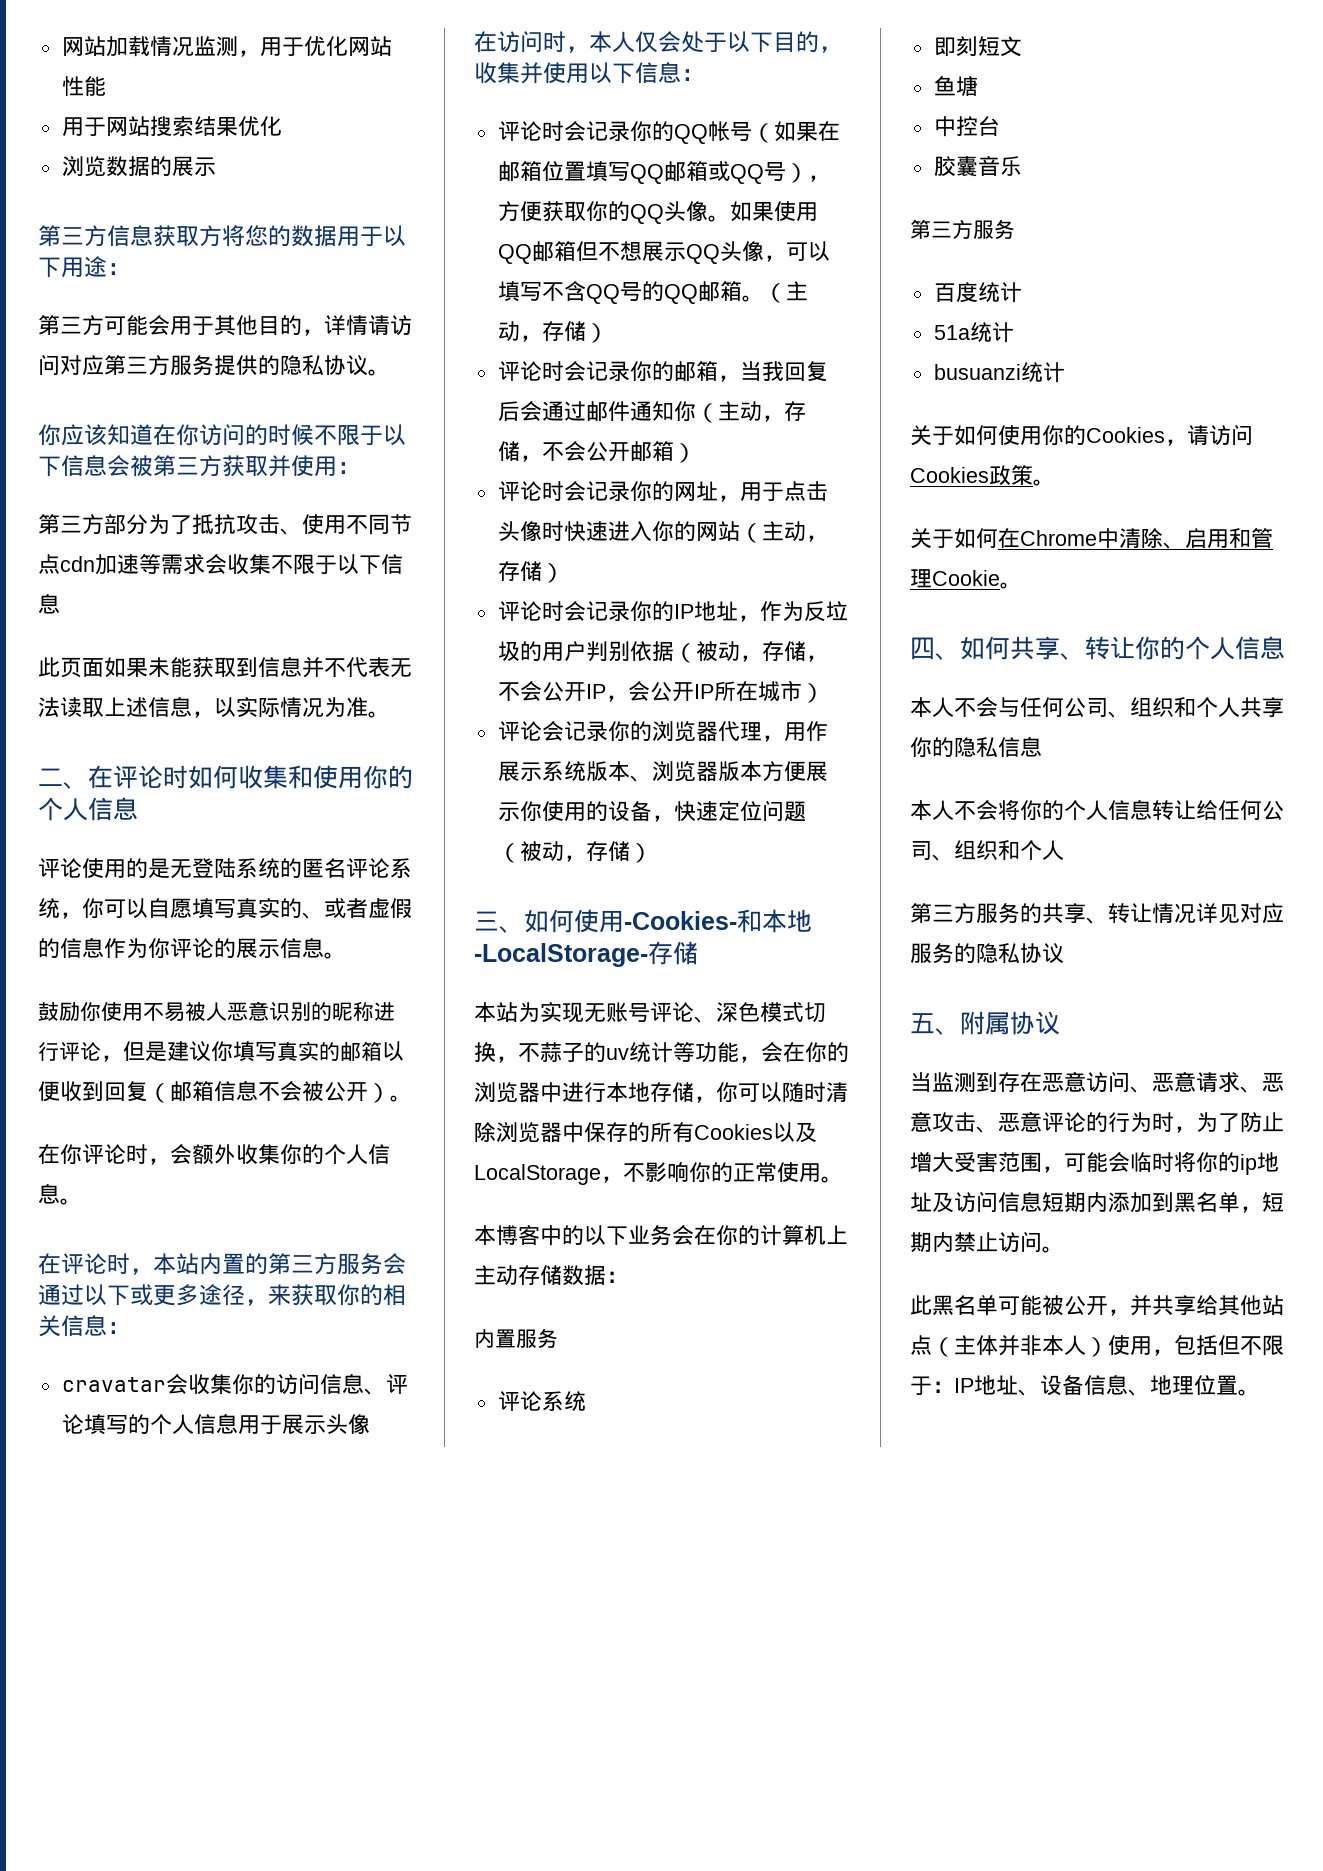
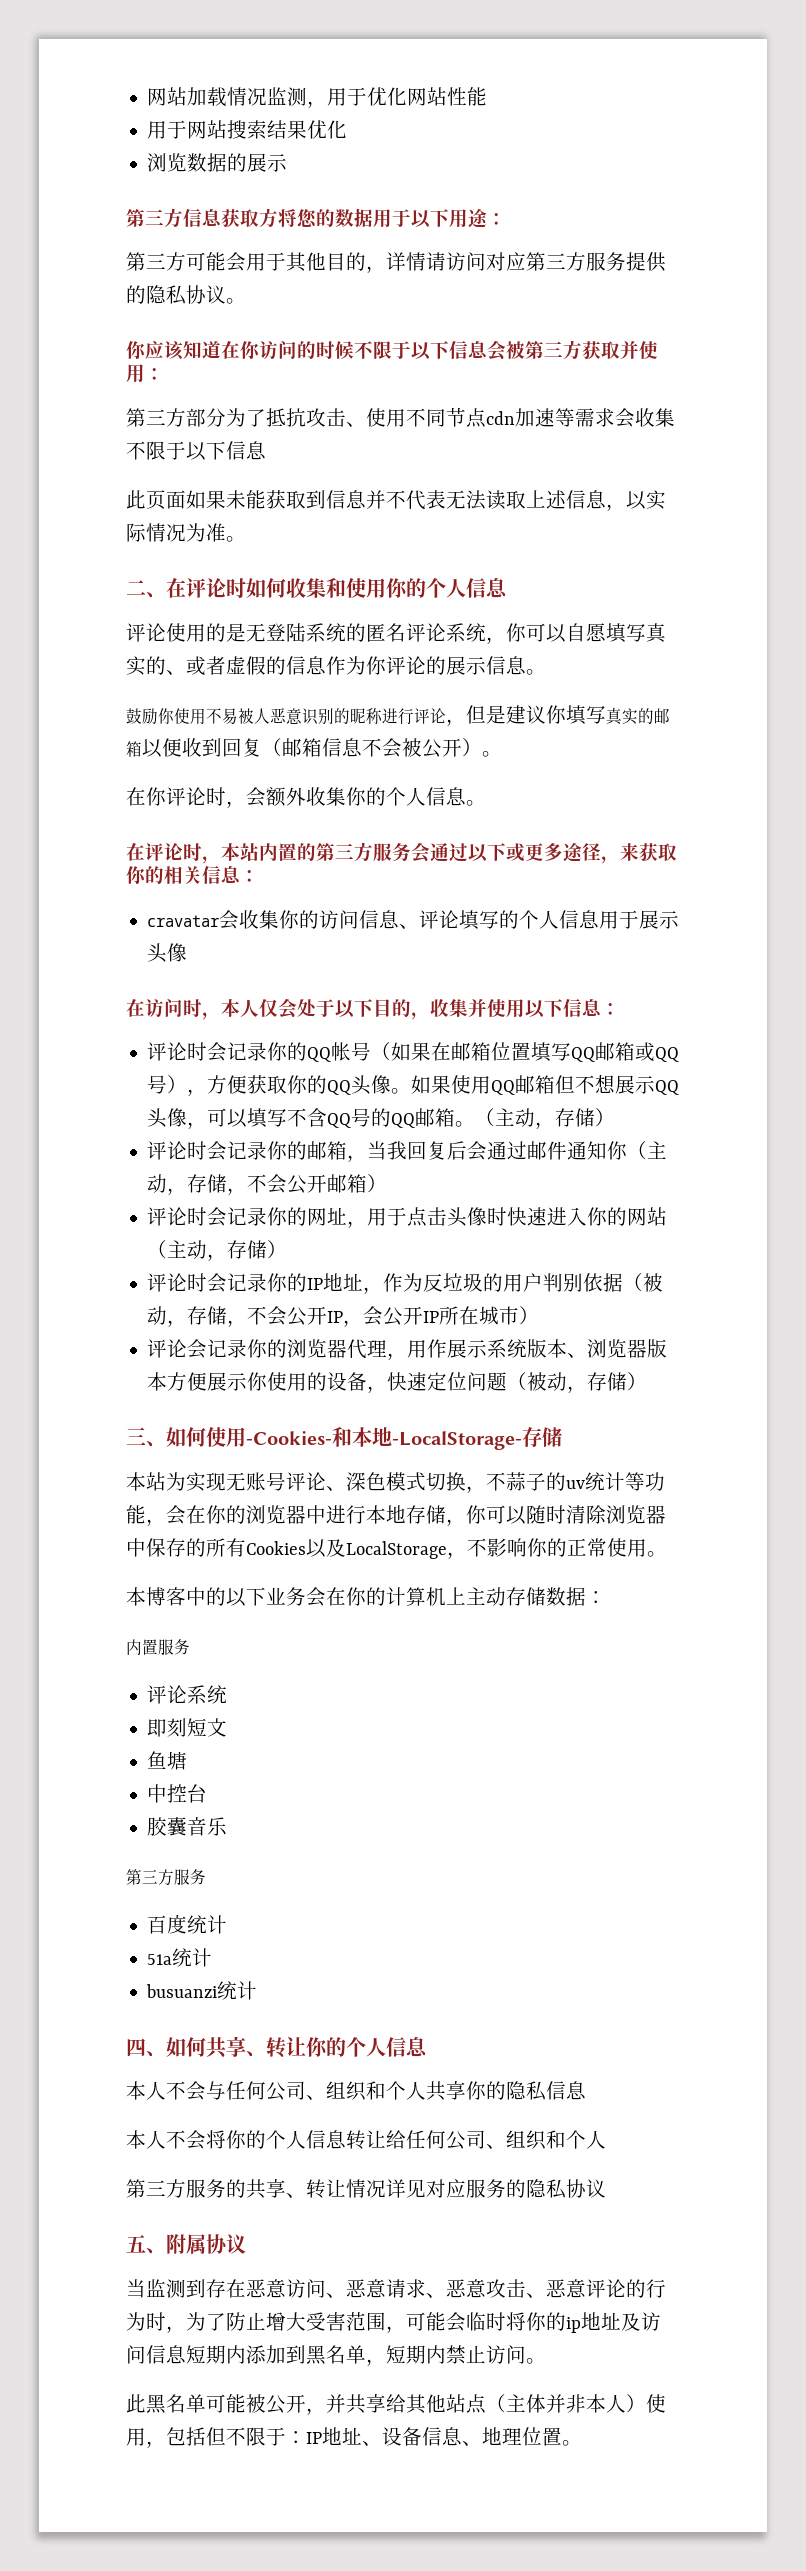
- 关于如何使用你的Cookies，请访问Cookies政策。
- 关于如何在Chrome中清除、启用和管理Cookie。

